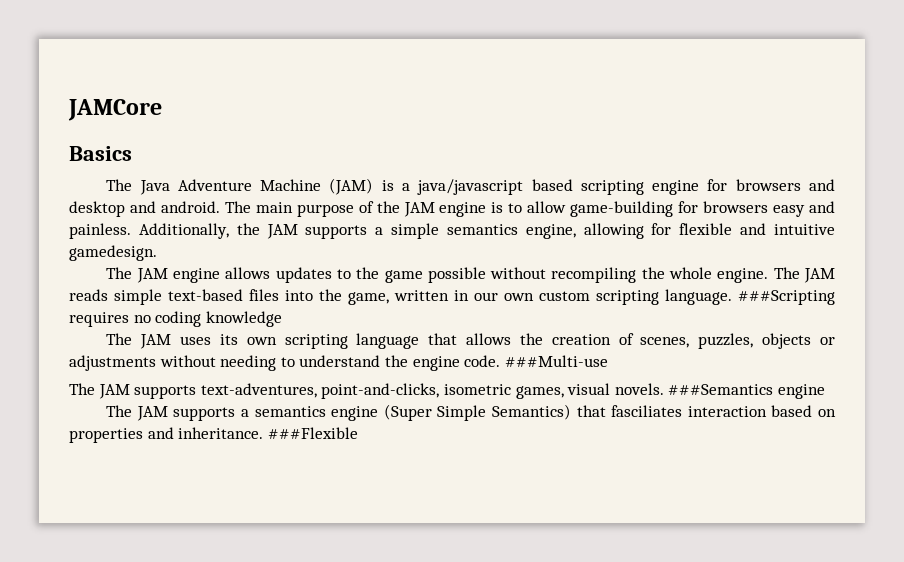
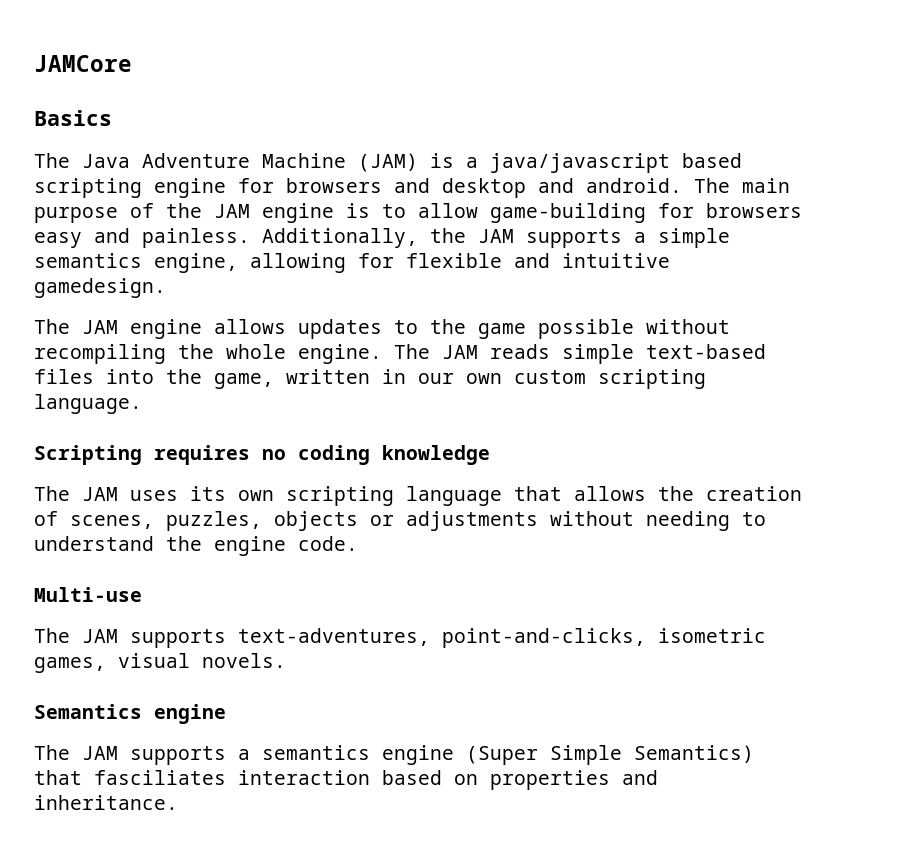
- The JAM reads simple text-based files into the game, written in our own custom scripting language. ###Scripting requires no coding knowledge
+ The JAM reads simple text-based files into the game, written in our own custom scripting language.
+ Scripting requires no coding knowledge
- The JAM uses its own scripting language that allows the creation of scenes, puzzles, objects or adjustments without needing to understand the engine code. ###Multi-use
+ The JAM uses its own scripting language that allows the creation of scenes, puzzles, objects or adjustments without needing to understand the engine code.
+ Multi-use
- The JAM supports text-adventures, point-and-clicks, isometric games, visual novels. ###Semantics engine
+ The JAM supports text-adventures, point-and-clicks, isometric games, visual novels.
+ Semantics engine
- ###Flexible

